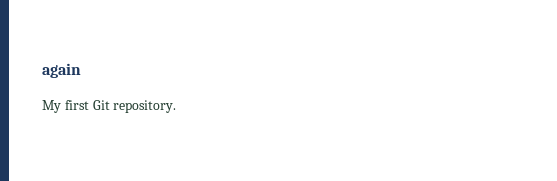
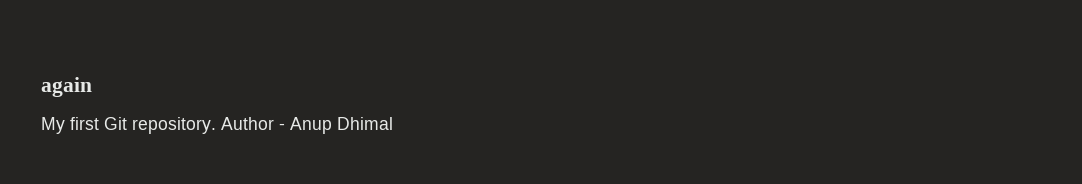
+ Author - Anup Dhimal

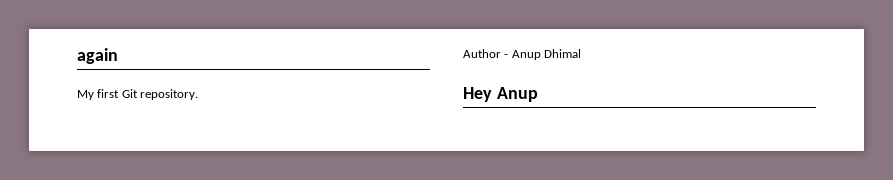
- My first Git repository. Author - Anup Dhimal
+ My first Git repository.
+ Author - Anup Dhimal
+ Hey Anup

